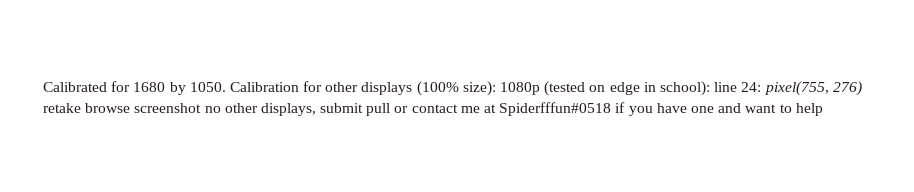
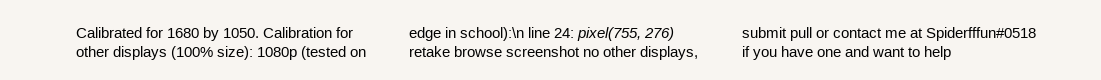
- Calibration for other displays (100% size): 1080p (tested on edge in school): line 24: pixel(755, 276) retake browse screenshot no other displays, submit pull or contact me at Spiderfffun#0518 if you have one and want to help
+ Calibration for other displays (100% size): 1080p (tested on edge in school):\n line 24: pixel(755, 276) retake browse screenshot no other displays, submit pull or contact me at Spiderfffun#0518 if you have one and want to help

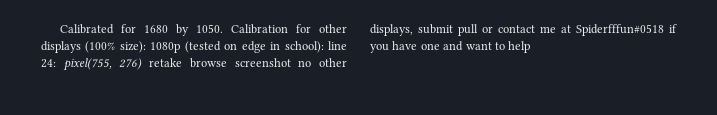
- Calibration for other displays (100% size): 1080p (tested on edge in school):\n line 24: pixel(755, 276) retake browse screenshot no other displays, submit pull or contact me at Spiderfffun#0518 if you have one and want to help
+ Calibration for other displays (100% size): 1080p (tested on edge in school): line 24: pixel(755, 276) retake browse screenshot no other displays, submit pull or contact me at Spiderfffun#0518 if you have one and want to help

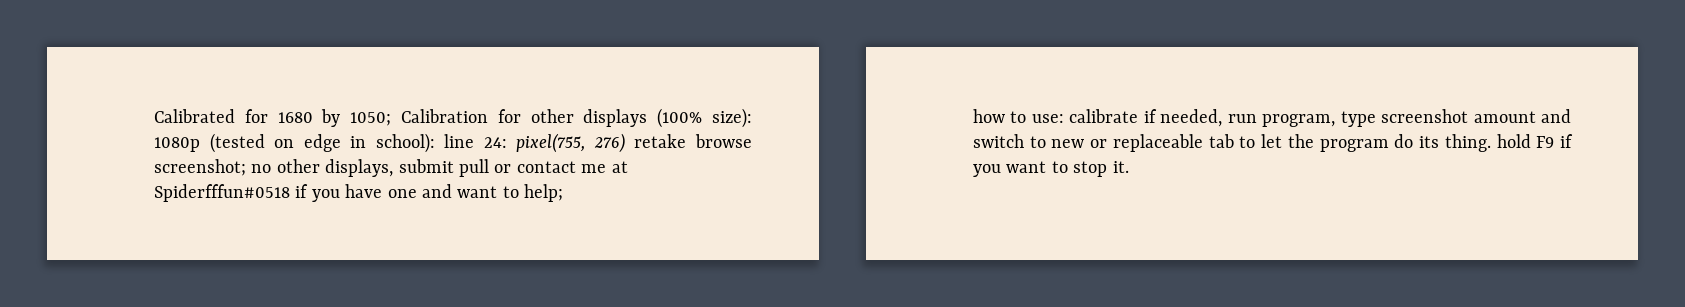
- Calibrated for 1680 by 1050. Calibration for other displays (100% size): 1080p (tested on edge in school): line 24: pixel(755, 276) retake browse screenshot no other displays, submit pull or contact me at Spiderfffun#0518 if you have one and want to help
+ Calibrated for 1680 by 1050; Calibration for other displays (100% size): 1080p (tested on edge in school): line 24: pixel(755, 276) retake browse screenshot; no other displays, submit pull or contact me at Spiderfffun#0518 if you have one and want to help;
+ how to use: calibrate if needed, run program, type screenshot amount and switch to new or replaceable tab to let the program do its thing. hold F9 if you want to stop it.

